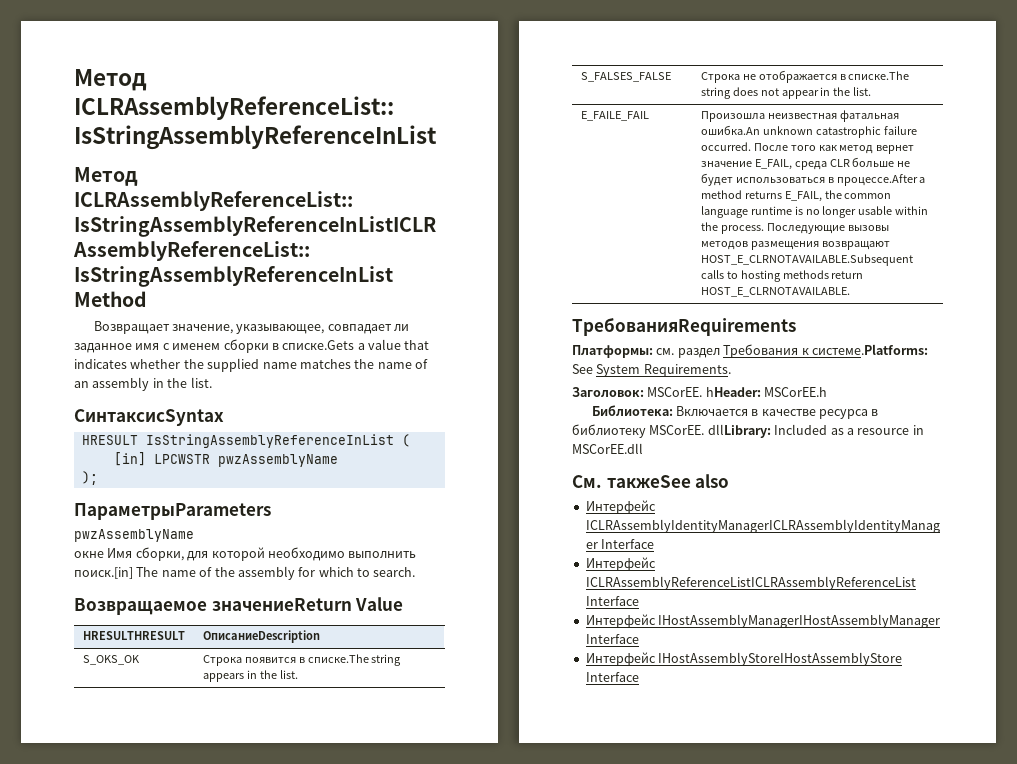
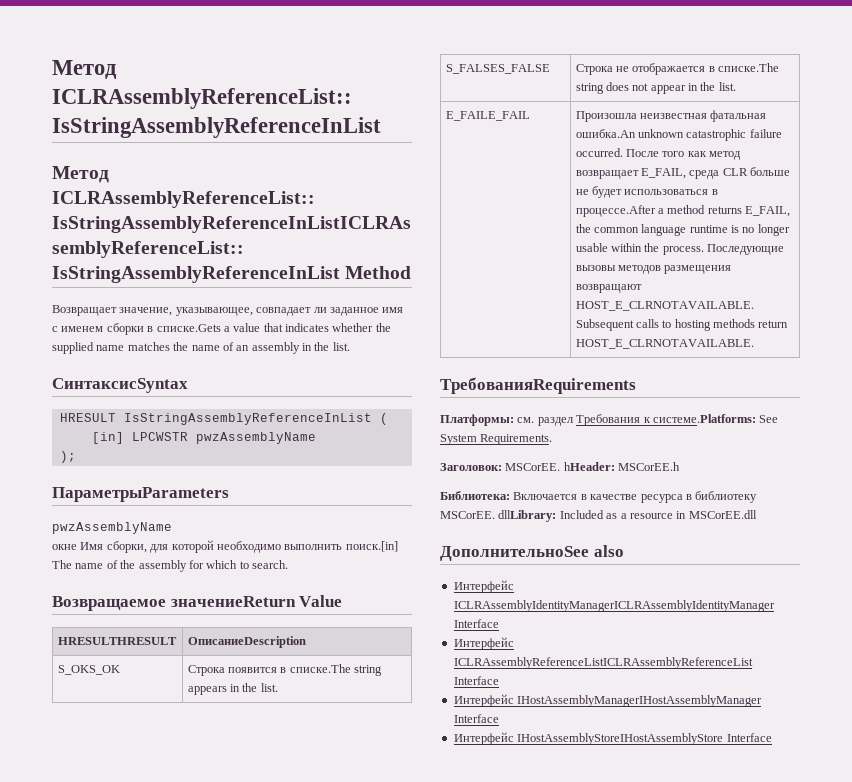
- После того как метод вернет значение E_FAIL, среда CLR больше не будет использоваться в процессе.After a method returns E_FAIL, the common language runtime is no longer usable within the process.
+ После того как метод возвращает E_FAIL, среда CLR больше не будет использоваться в процессе.After a method returns E_FAIL, the common language runtime is no longer usable within the process.
- См. такжеSee also
+ ДополнительноSee also

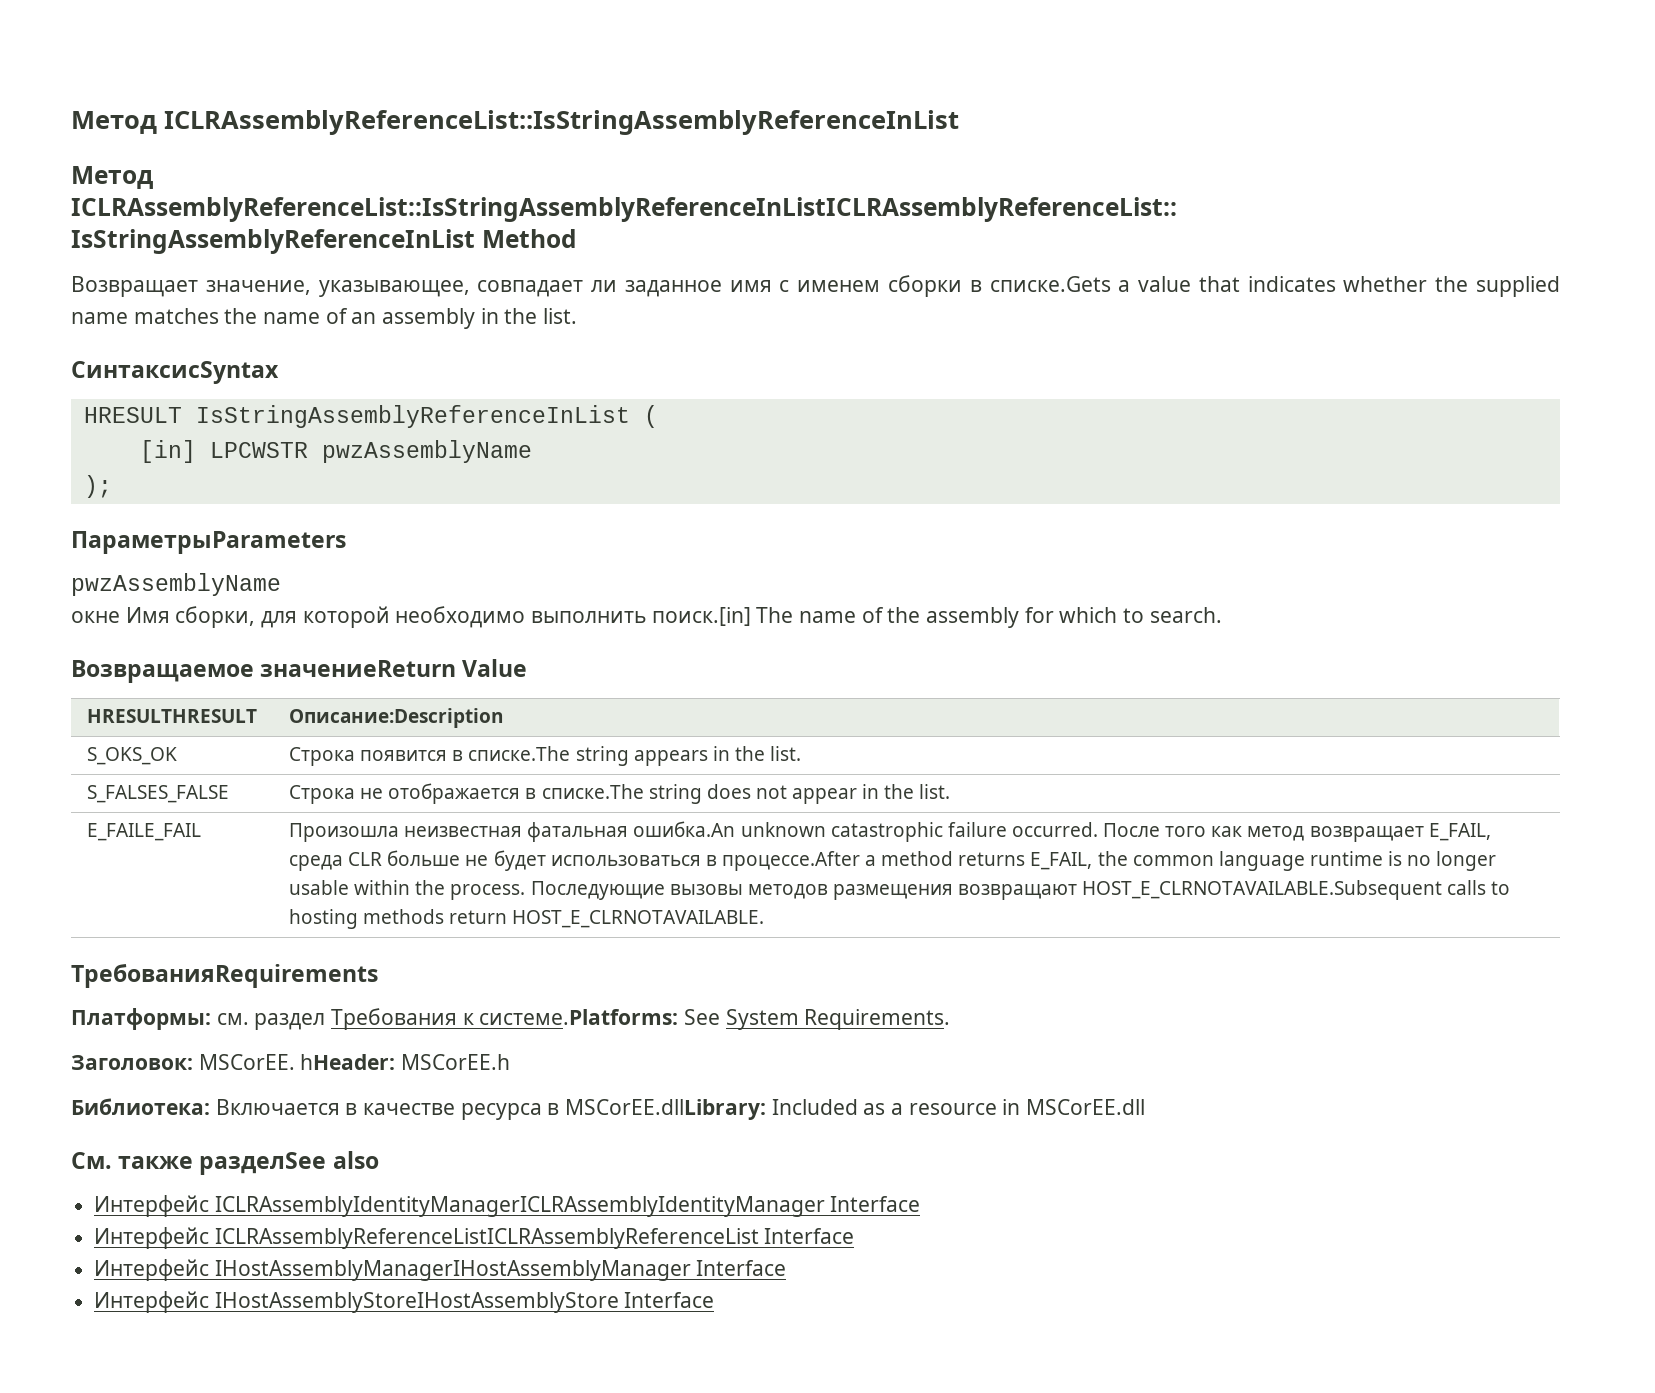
- HRESULTHRESULT | ОписаниеDescription
+ HRESULTHRESULT | Описание:Description
- Библиотека: Включается в качестве ресурса в библиотеку MSCorEE. dllLibrary: Included as a resource in MSCorEE.dll
+ Библиотека: Включается в качестве ресурса в MSCorEE.dllLibrary: Included as a resource in MSCorEE.dll
- ДополнительноSee also
+ См. также разделSee also

